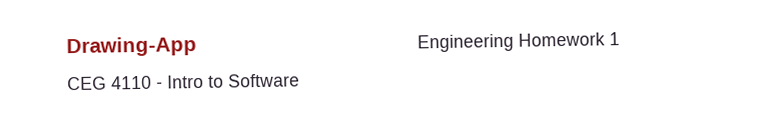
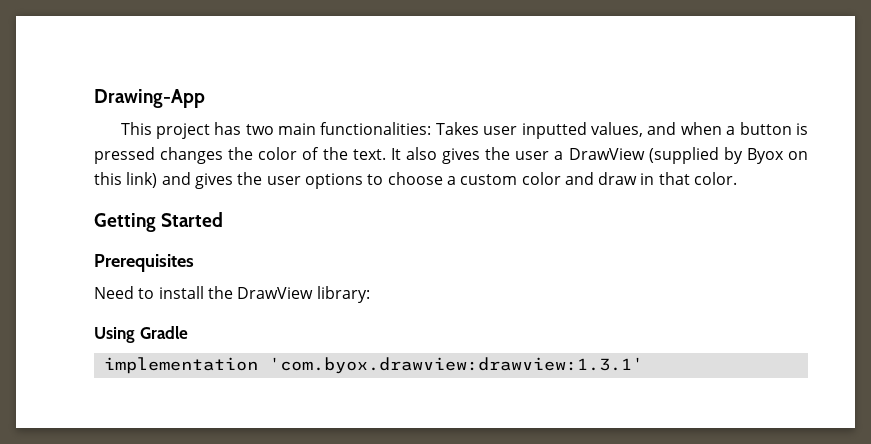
- CEG 4110 - Intro to Software Engineering Homework 1
+ This project has two main functionalities: Takes user inputted values, and when a button is pressed changes the color of the text. It also gives the user a DrawView (supplied by Byox on this link) and gives the user options to choose a custom color and draw in that color.
+ Getting Started
+ Prerequisites
+ Need to install the DrawView library:
+ Using Gradle
+ implementation 'com.byox.drawview:drawview:1.3.1'

